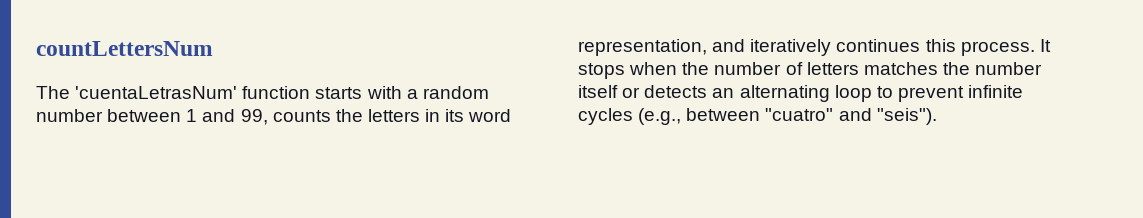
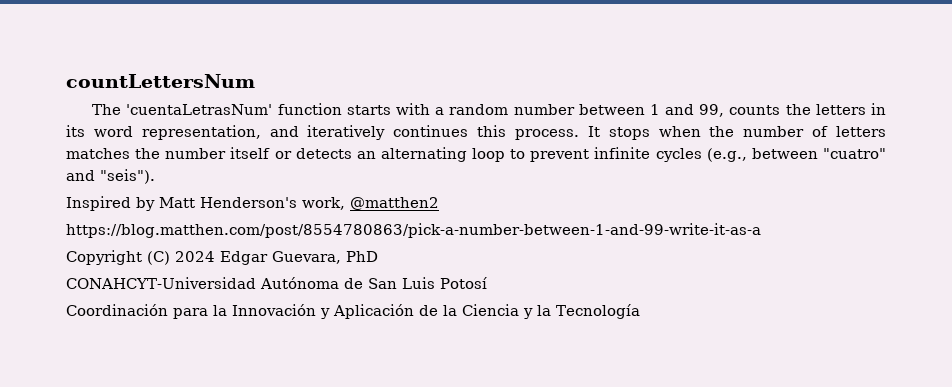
+ Inspired by Matt Henderson's work, @matthen2
+ https://blog.matthen.com/post/8554780863/pick-a-number-between-1-and-99-write-it-as-a
+ Copyright (C) 2024 Edgar Guevara, PhD
+ CONAHCYT-Universidad Autónoma de San Luis Potosí
+ Coordinación para la Innovación y Aplicación de la Ciencia y la Tecnología

